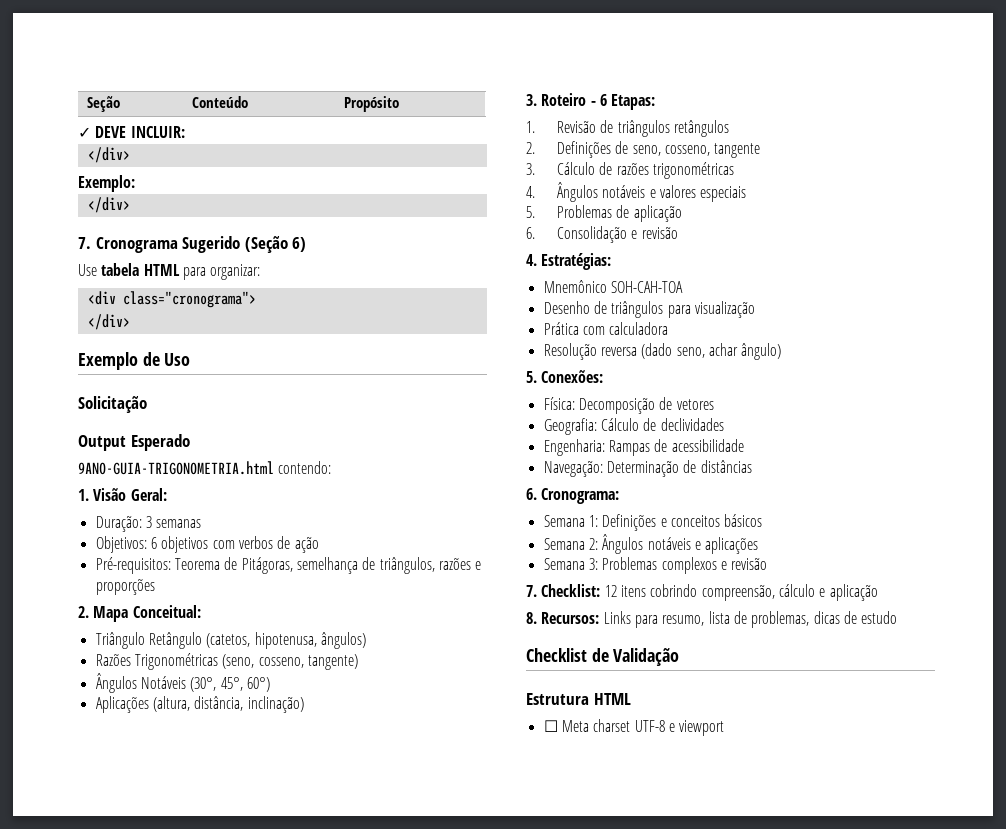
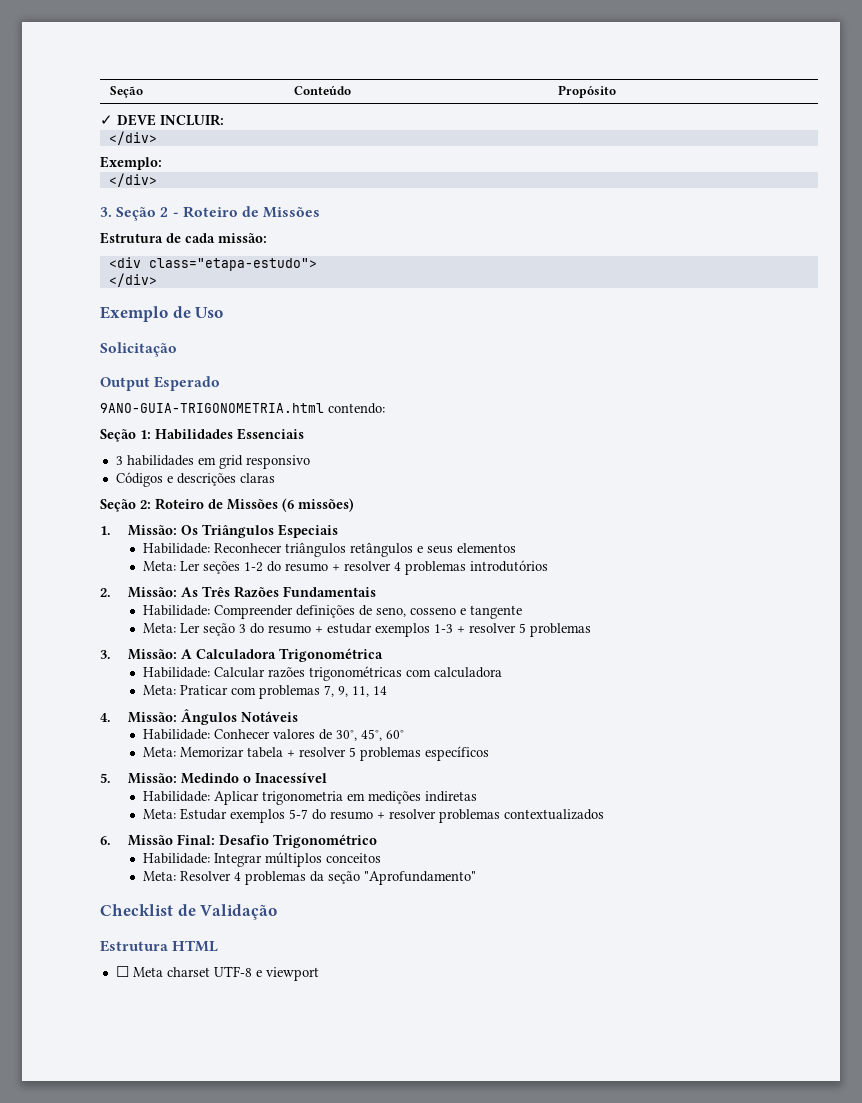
- 7. Cronograma Sugerido (Seção 6)
- Use tabela HTML para organizar:
+ 3. Seção 2 - Roteiro de Missões
+ Estrutura de cada missão:
- <div class="cronograma">
+ <div class="etapa-estudo">
- 1. Visão Geral:
- Duração: 3 semanas
- Objetivos: 6 objetivos com verbos de ação
- Pré-requisitos: Teorema de Pitágoras, semelhança de triângulos, razões e proporções
- 2. Mapa Conceitual:
- Triângulo Retângulo (catetos, hipotenusa, ângulos)
- Razões Trigonométricas (seno, cosseno, tangente)
- Ângulos Notáveis (30°, 45°, 60°)
- Aplicações (altura, distância, inclinação)
- 3. Roteiro - 6 Etapas:
- 1. Revisão de triângulos retângulos
- 2. Definições de seno, cosseno, tangente
- 3. Cálculo de razões trigonométricas
- 4. Ângulos notáveis e valores especiais
- 5. Problemas de aplicação
- 6. Consolidação e revisão
- 4. Estratégias:
- Mnemônico SOH-CAH-TOA
- Desenho de triângulos para visualização
- Prática com calculadora
- Resolução reversa (dado seno, achar ângulo)
- 5. Conexões:
- Física: Decomposição de vetores
- Geografia: Cálculo de declividades
- Engenharia: Rampas de acessibilidade
- Navegação: Determinação de distâncias
- 6. Cronograma:
- Semana 1: Definições e conceitos básicos
- Semana 2: Ângulos notáveis e aplicações
- Semana 3: Problemas complexos e revisão
- 7. Checklist: 12 itens cobrindo compreensão, cálculo e aplicação
- 8. Recursos: Links para resumo, lista de problemas, dicas de estudo
+ Seção 1: Habilidades Essenciais
+ 3 habilidades em grid responsivo
+ Códigos e descrições claras
+ Seção 2: Roteiro de Missões (6 missões)
+ 1. Missão: Os Triângulos Especiais
+ Habilidade: Reconhecer triângulos retângulos e seus elementos
+ Meta: Ler seções 1-2 do resumo + resolver 4 problemas introdutórios
+ 2. Missão: As Três Razões Fundamentais
+ Habilidade: Compreender definições de seno, cosseno e tangente
+ Meta: Ler seção 3 do resumo + estudar exemplos 1-3 + resolver 5 problemas
+ 3. Missão: A Calculadora Trigonométrica
+ Habilidade: Calcular razões trigonométricas com calculadora
+ Meta: Praticar com problemas 7, 9, 11, 14
+ 4. Missão: Ângulos Notáveis
+ Habilidade: Conhecer valores de 30°, 45°, 60°
+ Meta: Memorizar tabela + resolver 5 problemas específicos
+ 5. Missão: Medindo o Inacessível
+ Habilidade: Aplicar trigonometria em medições indiretas
+ Meta: Estudar exemplos 5-7 do resumo + resolver problemas contextualizados
+ 6. Missão Final: Desafio Trigonométrico
+ Habilidade: Integrar múltiplos conceitos
+ Meta: Resolver 4 problemas da seção "Aprofundamento"

